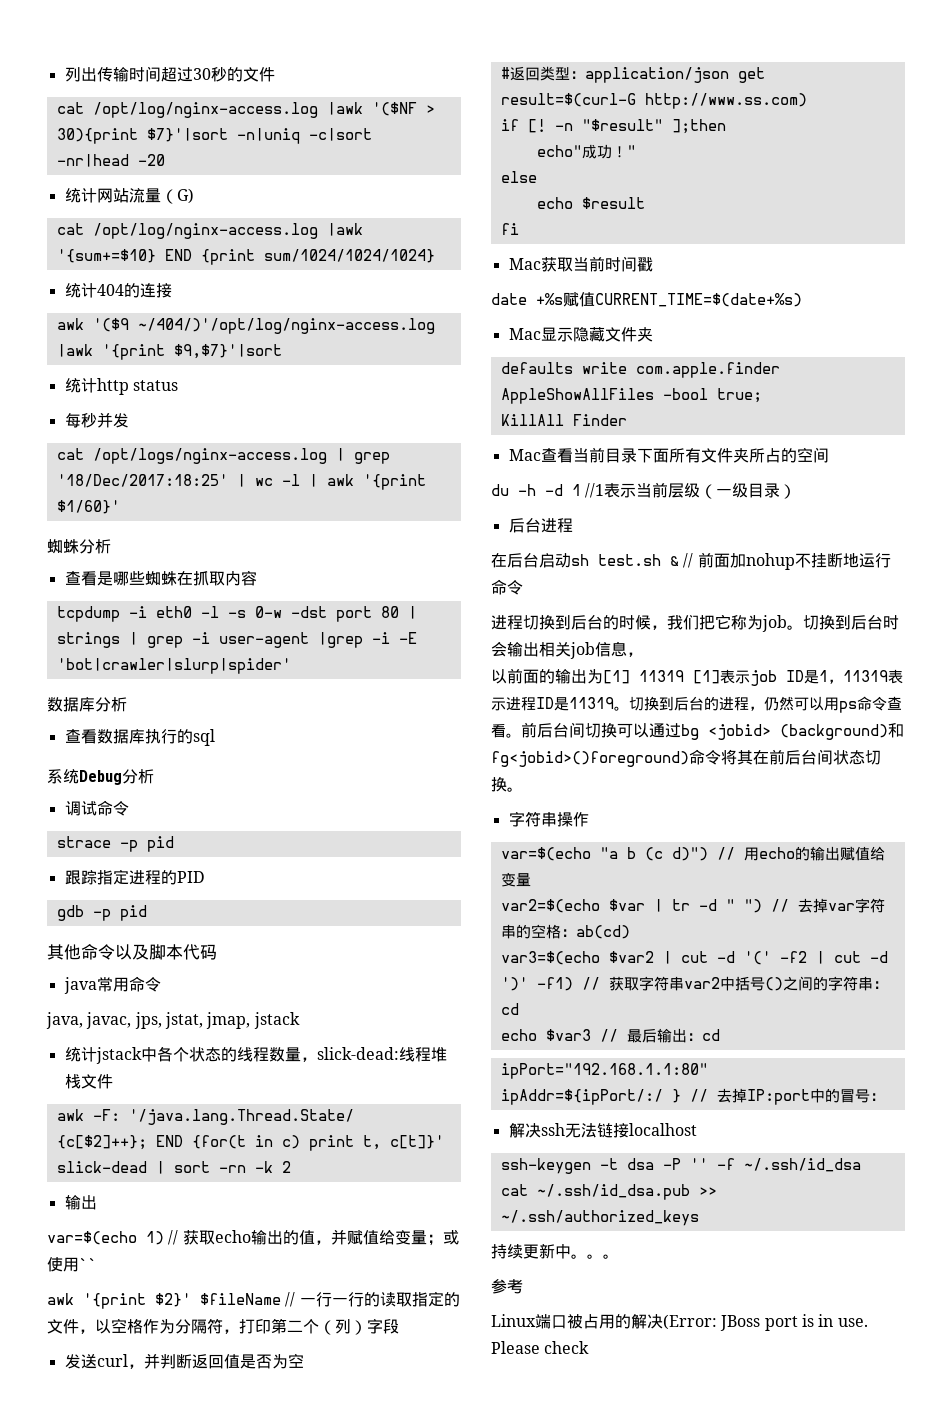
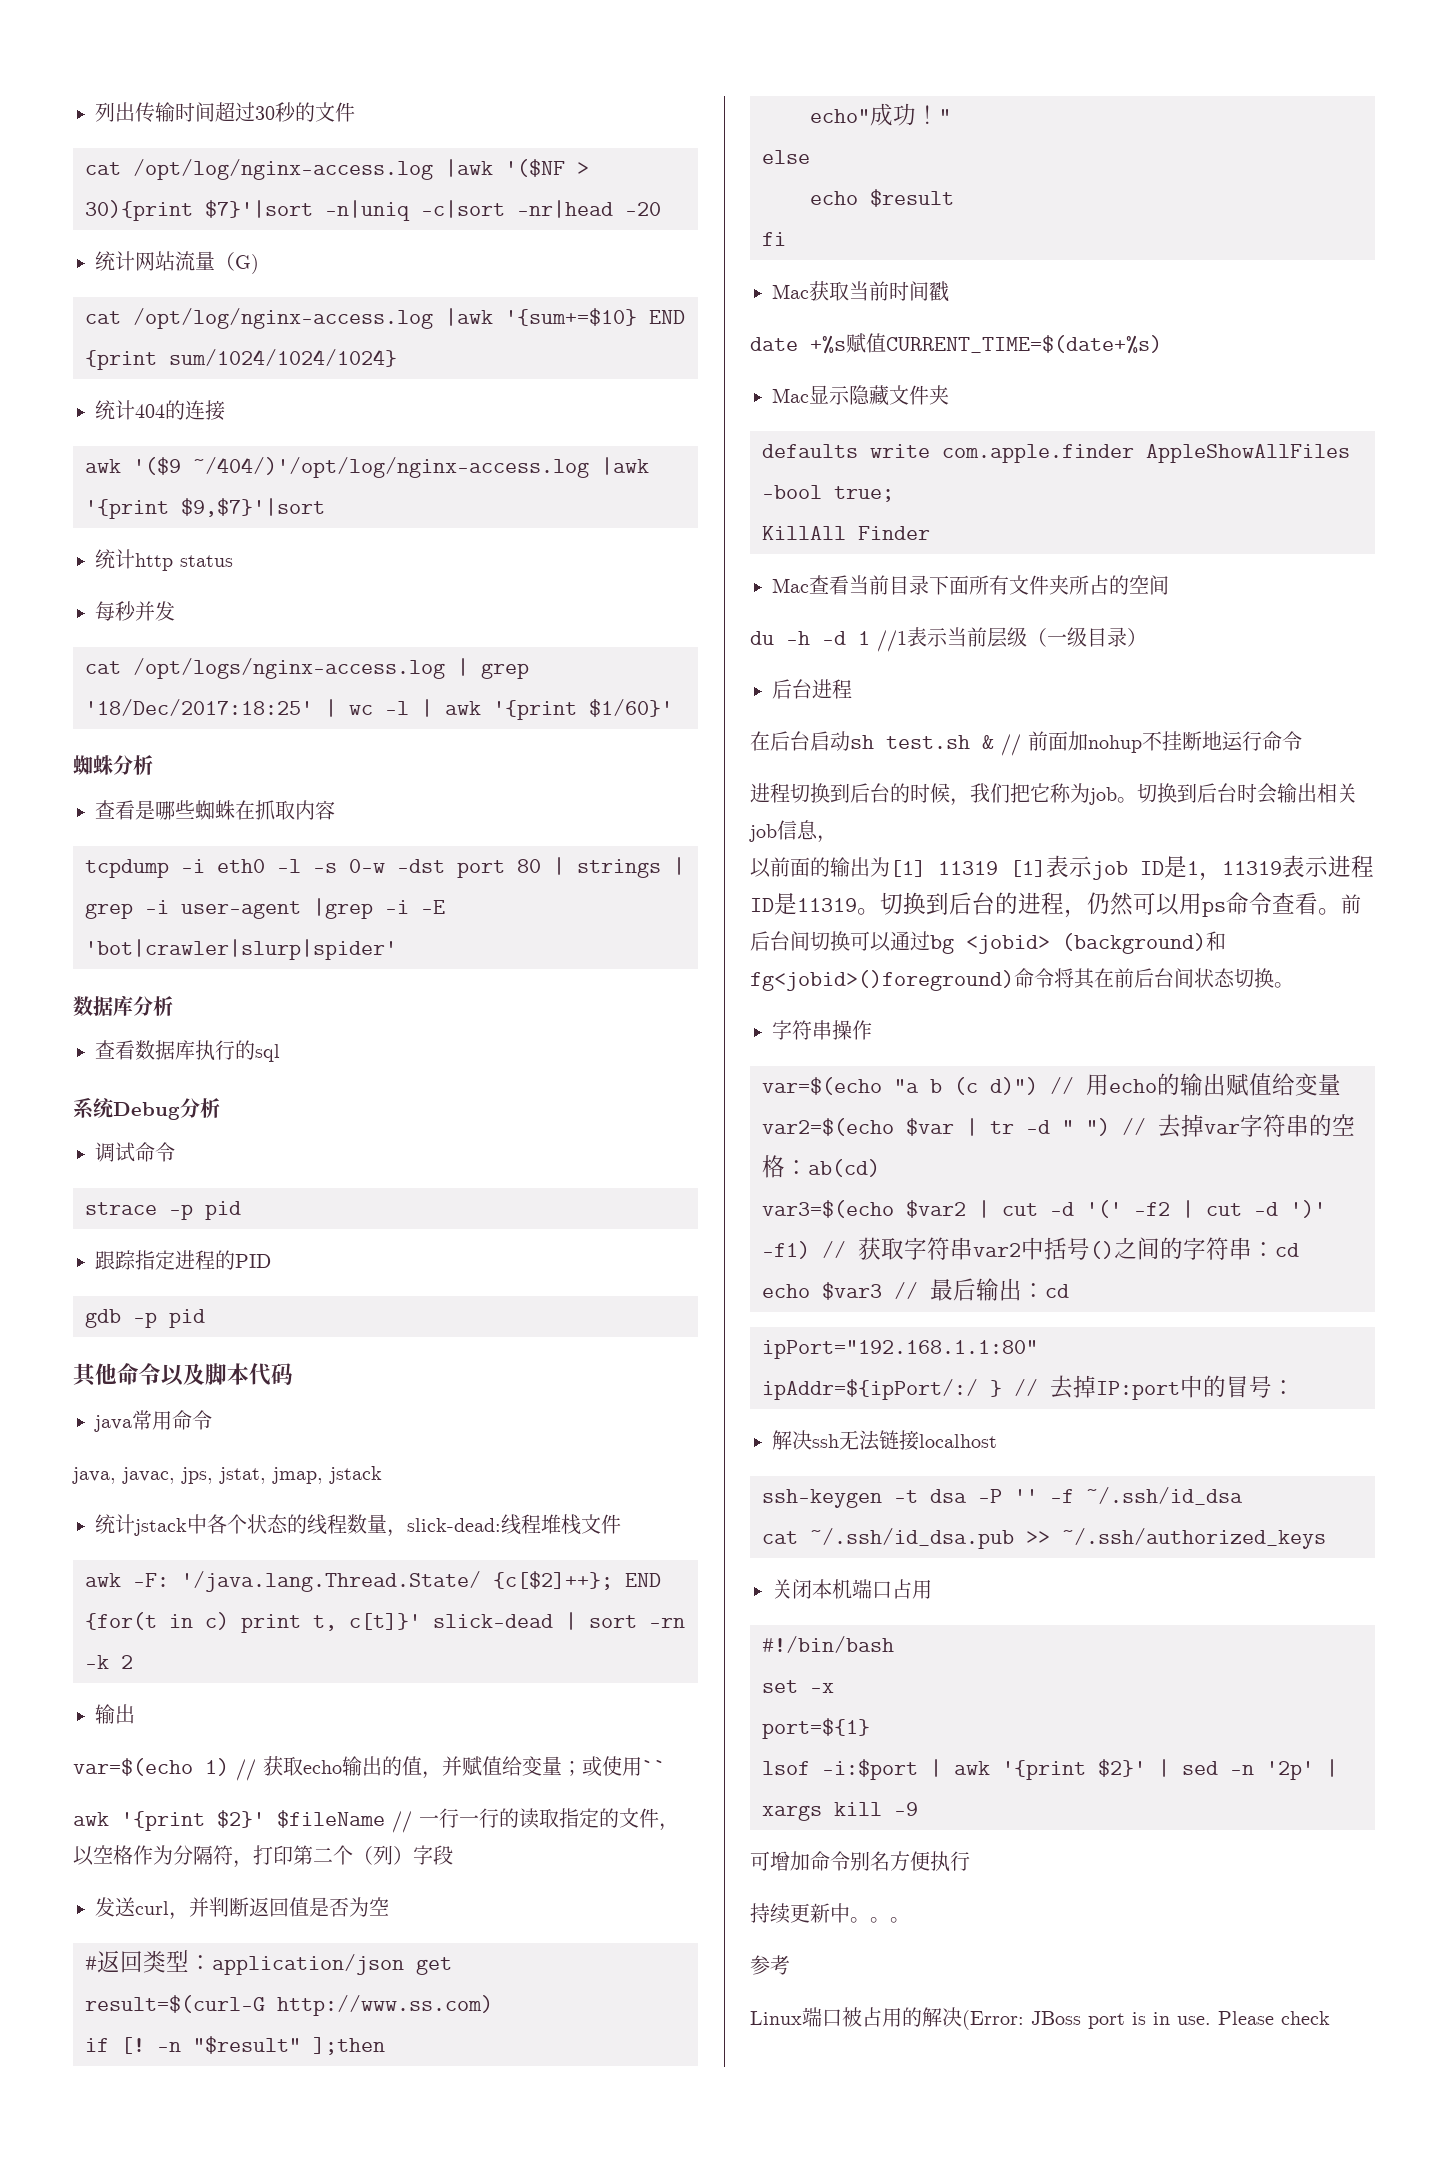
+ 关闭本机端口占用
+ #!/bin/bash
+ set -x
+ port=${1}
+ lsof -i:$port | awk '{print $2}' | sed -n '2p' | xargs kill -9
+ 可增加命令别名方便执行

